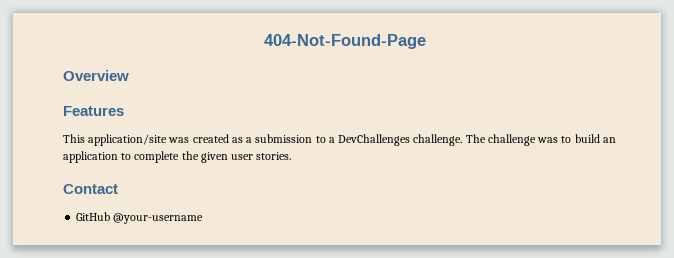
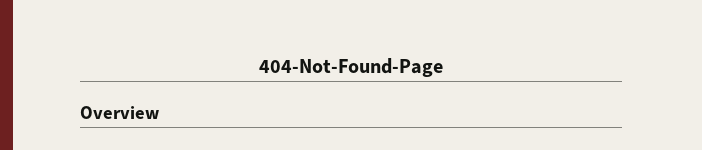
- Features
- This application/site was created as a submission to a DevChallenges challenge. The challenge was to build an application to complete the given user stories.
- Contact
- GitHub @your-username

